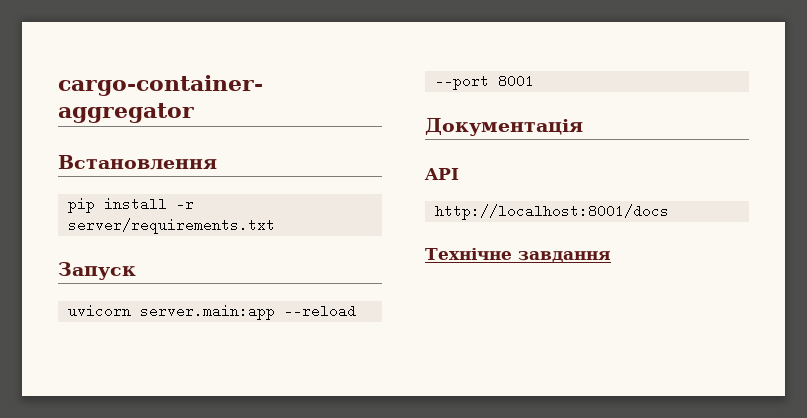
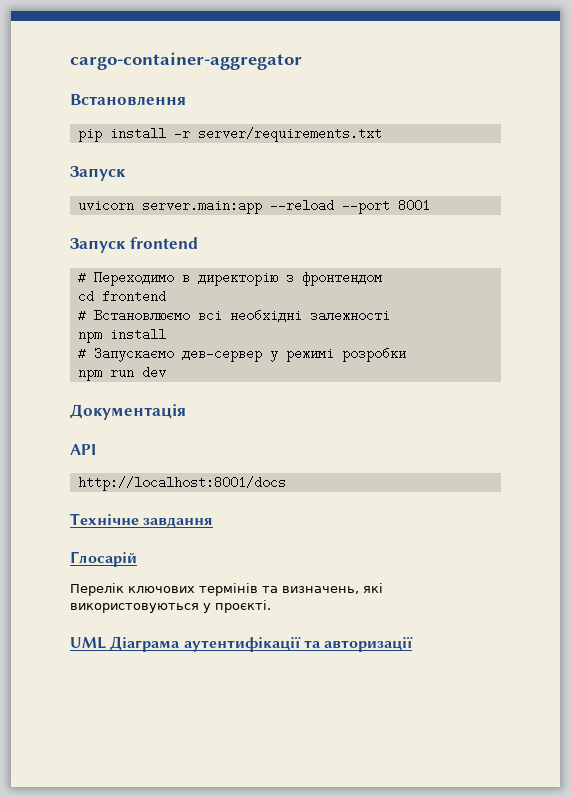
+ Запуск frontend
+ # Переходимо в директорію з фронтендом
+ cd frontend
+ # Встановлюємо всі необхідні залежності
+ npm install
+ # Запускаємо дев-сервер у режимі розробки
+ npm run dev
+ Глосарій
+ Перелік ключових термінів та визначень, які використовуються у проєкті.
+ UML Діаграма аутентифікації та авторизації

